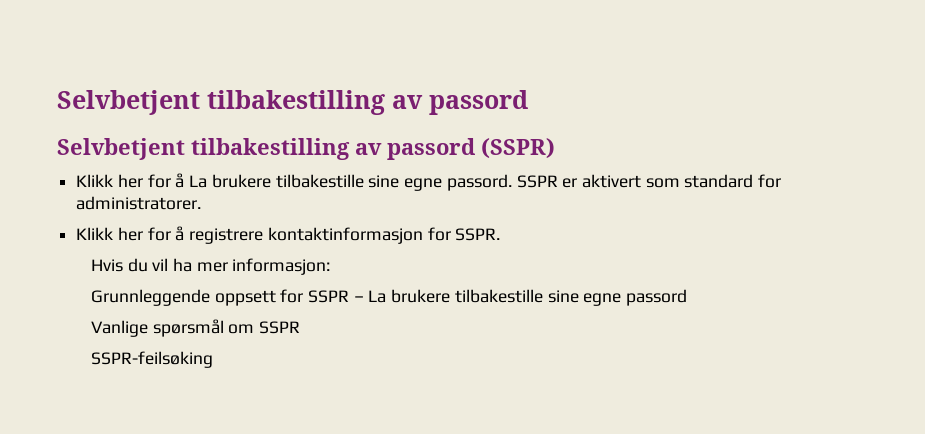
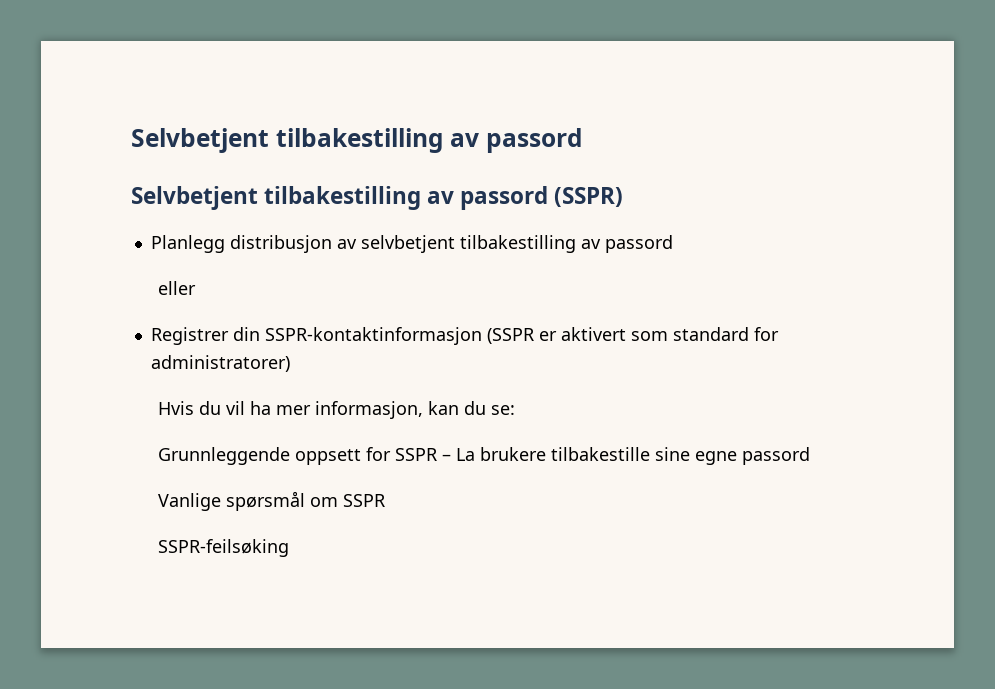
- Klikk her for å La brukere tilbakestille sine egne passord. SSPR er aktivert som standard for administratorer.
- Klikk her for å registrere kontaktinformasjon for SSPR.
+ Planlegg distribusjon av selvbetjent tilbakestilling av passord
+ eller
+ Registrer din SSPR-kontaktinformasjon (SSPR er aktivert som standard for administratorer)
- Hvis du vil ha mer informasjon:
+ Hvis du vil ha mer informasjon, kan du se:

